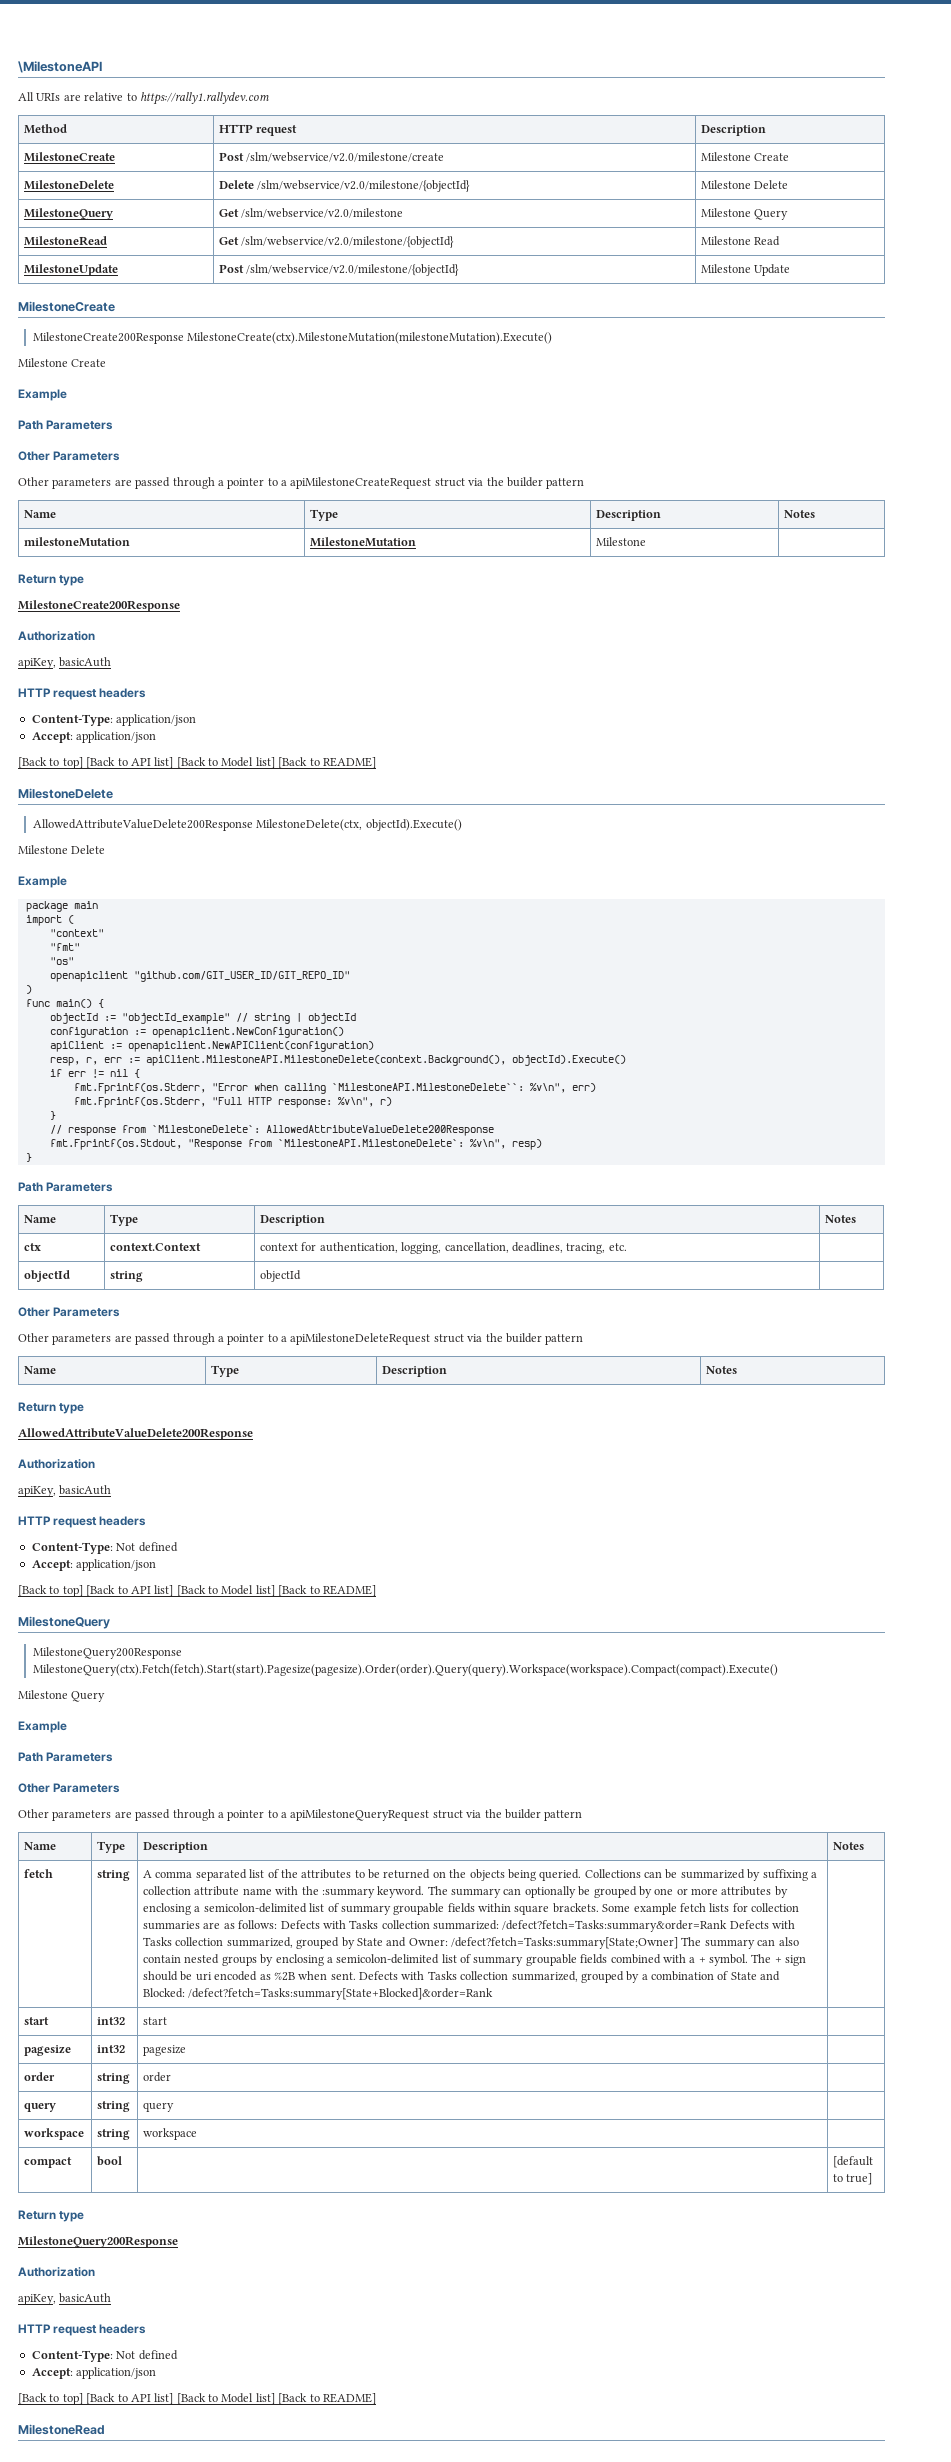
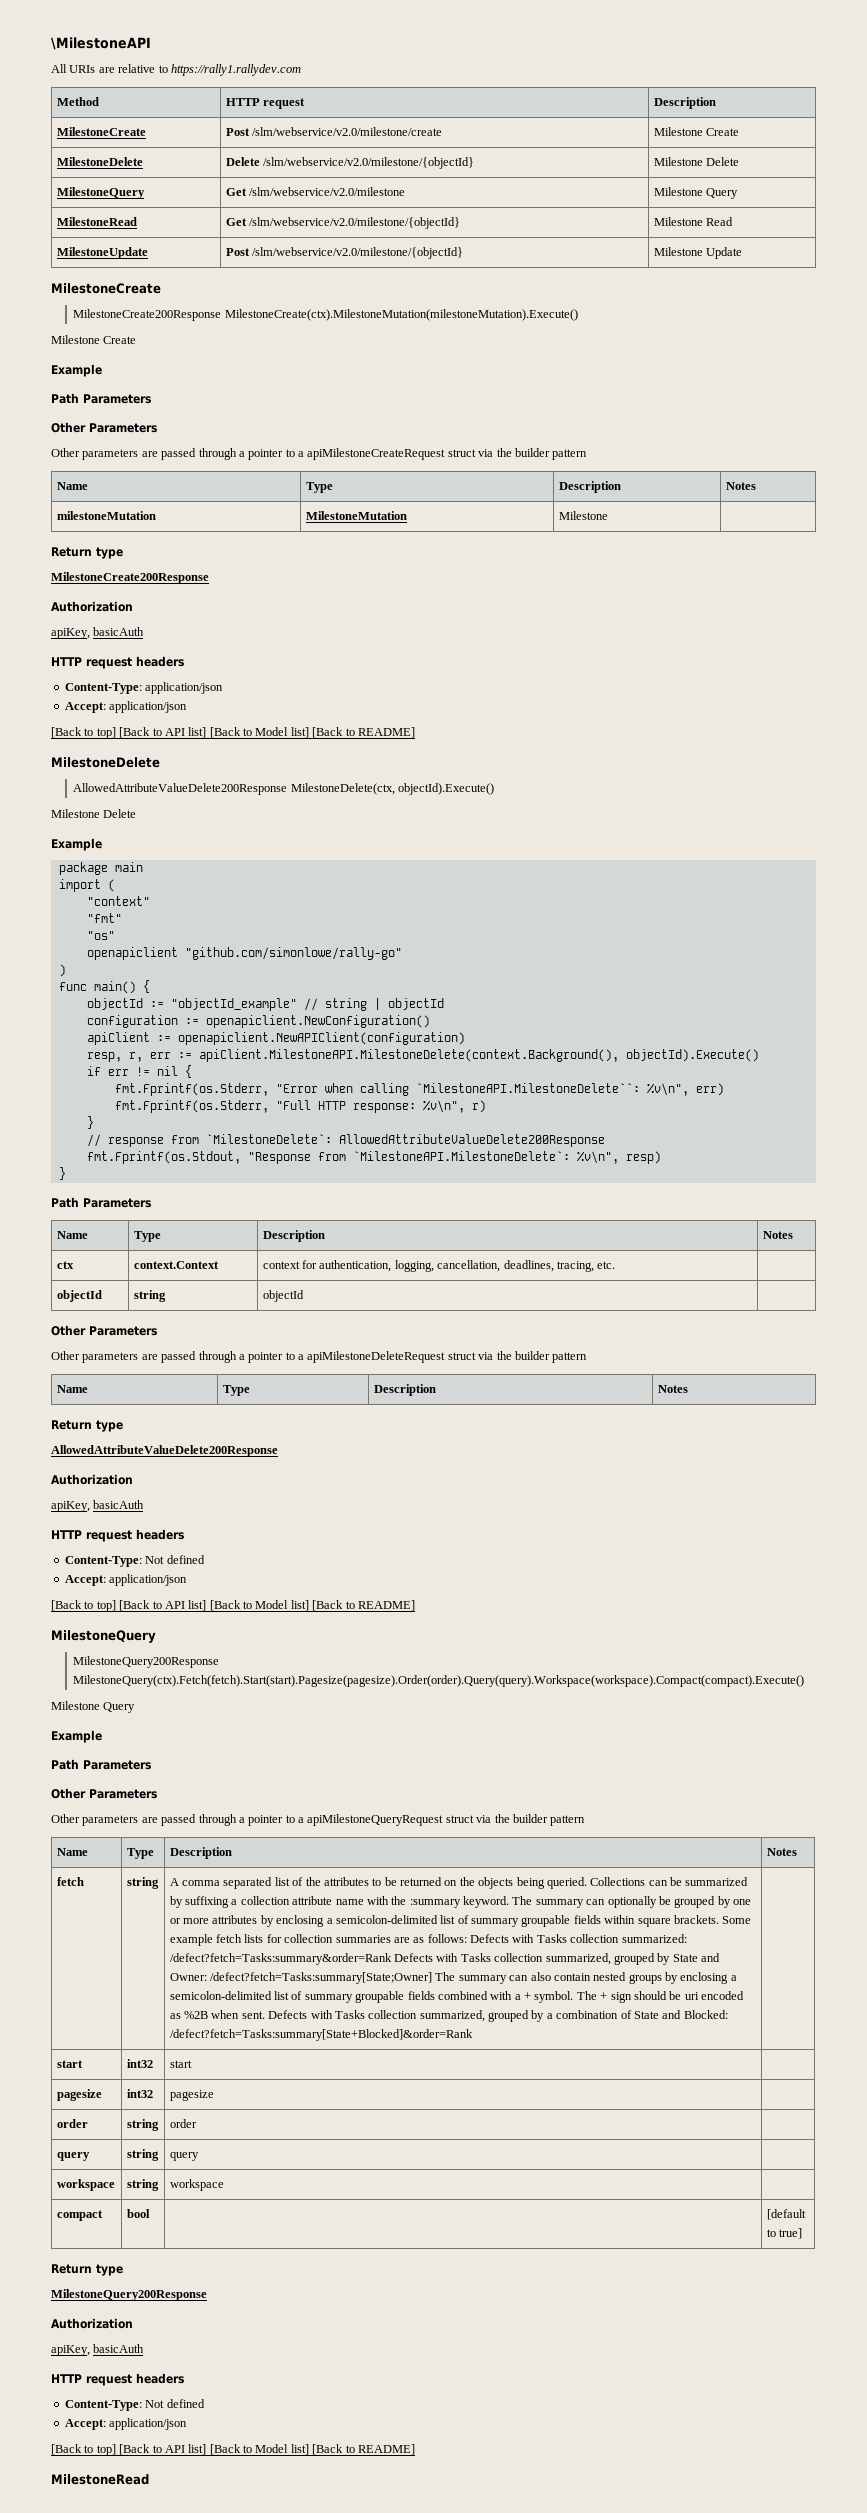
- openapiclient "github.com/GIT_USER_ID/GIT_REPO_ID"
+ openapiclient "github.com/simonlowe/rally-go"

